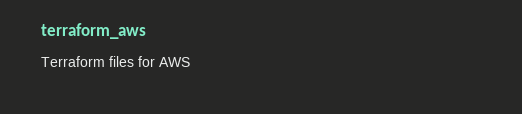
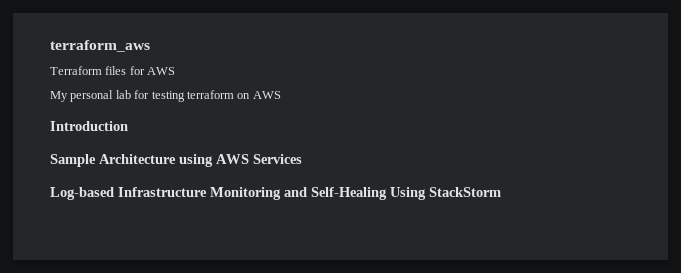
+ My personal lab for testing terraform on AWS
+ Introduction
+ Sample Architecture using AWS Services
+ Log-based Infrastructure Monitoring and Self-Healing Using StackStorm

